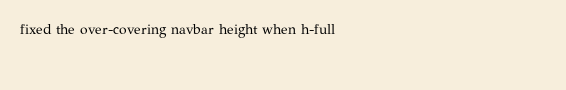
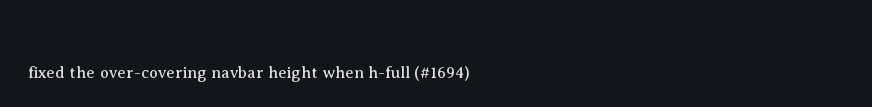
- fixed the over-covering navbar height when h-full
+ fixed the over-covering navbar height when h-full (#1694)

